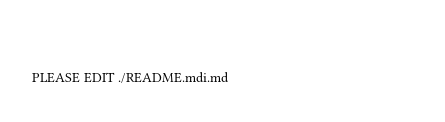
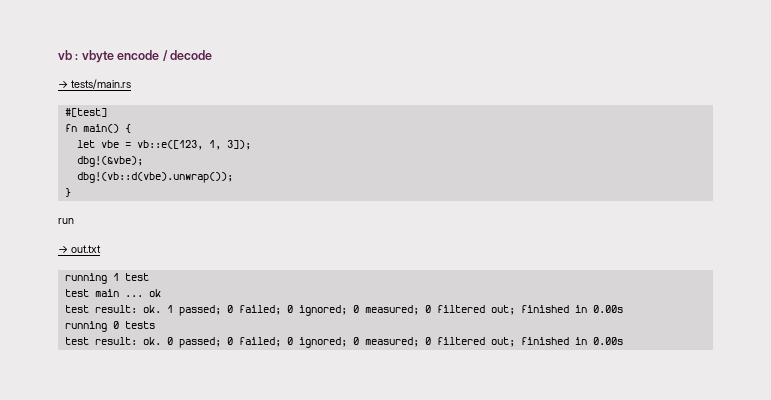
- PLEASE EDIT ./README.mdi.md
+ vb : vbyte encode / decode
+ → tests/main.rs
+ #[test]
+ fn main() {
+ let vbe = vb::e([123, 1, 3]);
+ dbg!(&vbe);
+ dbg!(vb::d(vbe).unwrap());
+ }
+ run
+ → out.txt
+ running 1 test
+ test main ... ok
+ test result: ok. 1 passed; 0 failed; 0 ignored; 0 measured; 0 filtered out; finished in 0.00s
+ running 0 tests
+ test result: ok. 0 passed; 0 failed; 0 ignored; 0 measured; 0 filtered out; finished in 0.00s

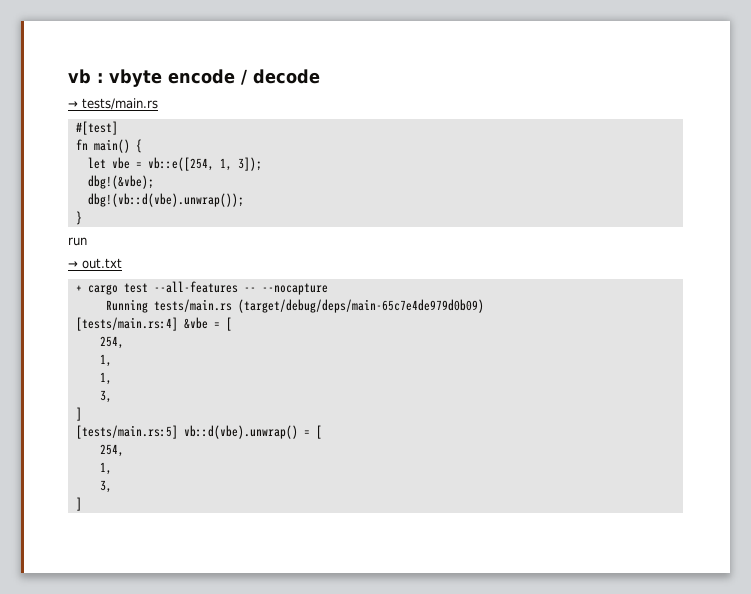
- let vbe = vb::e([123, 1, 3]);
+ let vbe = vb::e([254, 1, 3]);
- running 1 test
- test main ... ok
- test result: ok. 1 passed; 0 failed; 0 ignored; 0 measured; 0 filtered out; finished in 0.00s
- running 0 tests
- test result: ok. 0 passed; 0 failed; 0 ignored; 0 measured; 0 filtered out; finished in 0.00s
+ + cargo test --all-features -- --nocapture
+ Running tests/main.rs (target/debug/deps/main-65c7e4de979d0b09)
+ [tests/main.rs:4] &vbe = [
+ 254,
+ 1,
+ 1,
+ 3,
+ ]
+ [tests/main.rs:5] vb::d(vbe).unwrap() = [
+ 254,
+ 1,
+ 3,
+ ]

